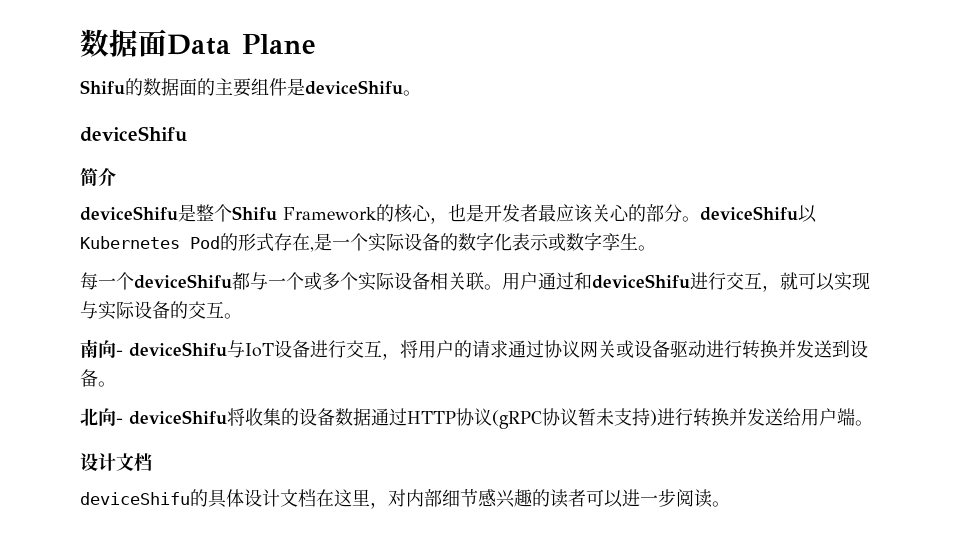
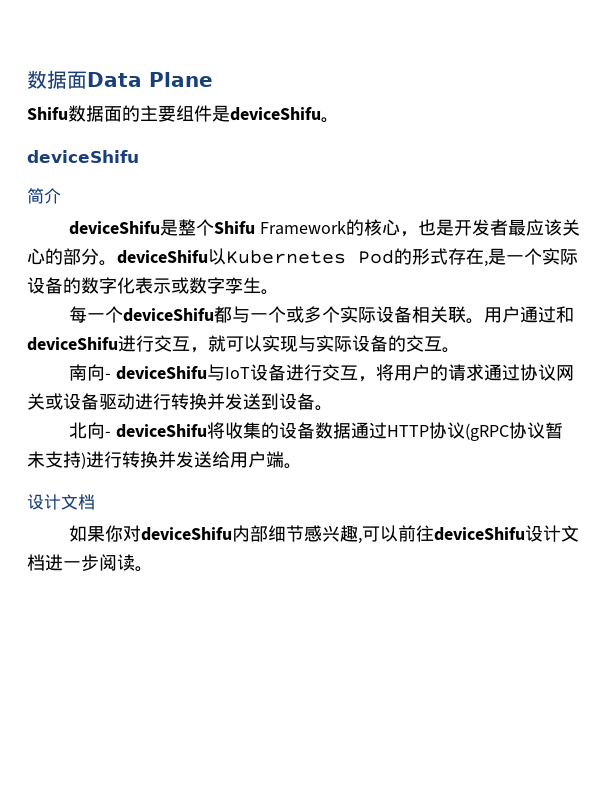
- Shifu的数据面的主要组件是deviceShifu。
+ Shifu数据面的主要组件是deviceShifu。
- deviceShifu的具体设计文档在这里，对内部细节感兴趣的读者可以进一步阅读。
+ 如果你对deviceShifu内部细节感兴趣,可以前往deviceShifu设计文档进一步阅读。

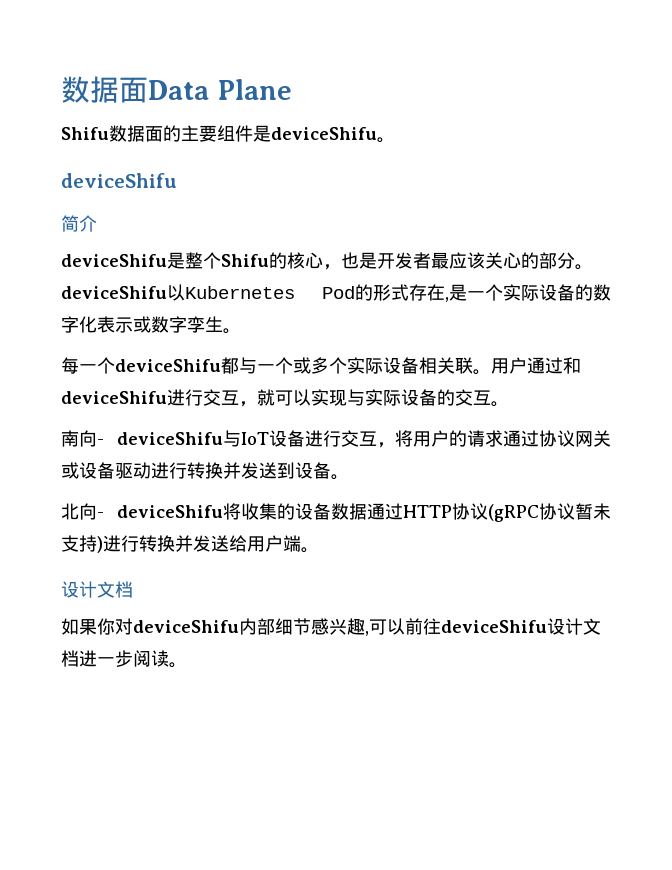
- deviceShifu是整个Shifu Framework的核心，也是开发者最应该关心的部分。deviceShifu以Kubernetes Pod的形式存在,是一个实际设备的数字化表示或数字孪生。
+ deviceShifu是整个Shifu的核心，也是开发者最应该关心的部分。deviceShifu以Kubernetes Pod的形式存在,是一个实际设备的数字化表示或数字孪生。

